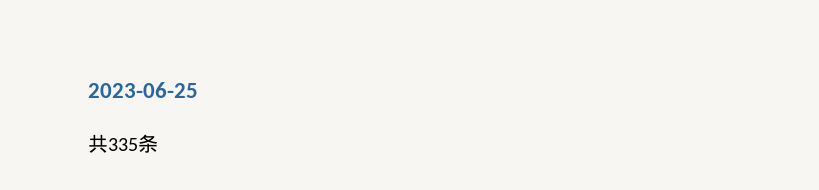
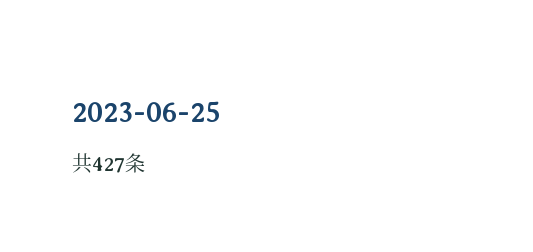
- 共335条
+ 共427条

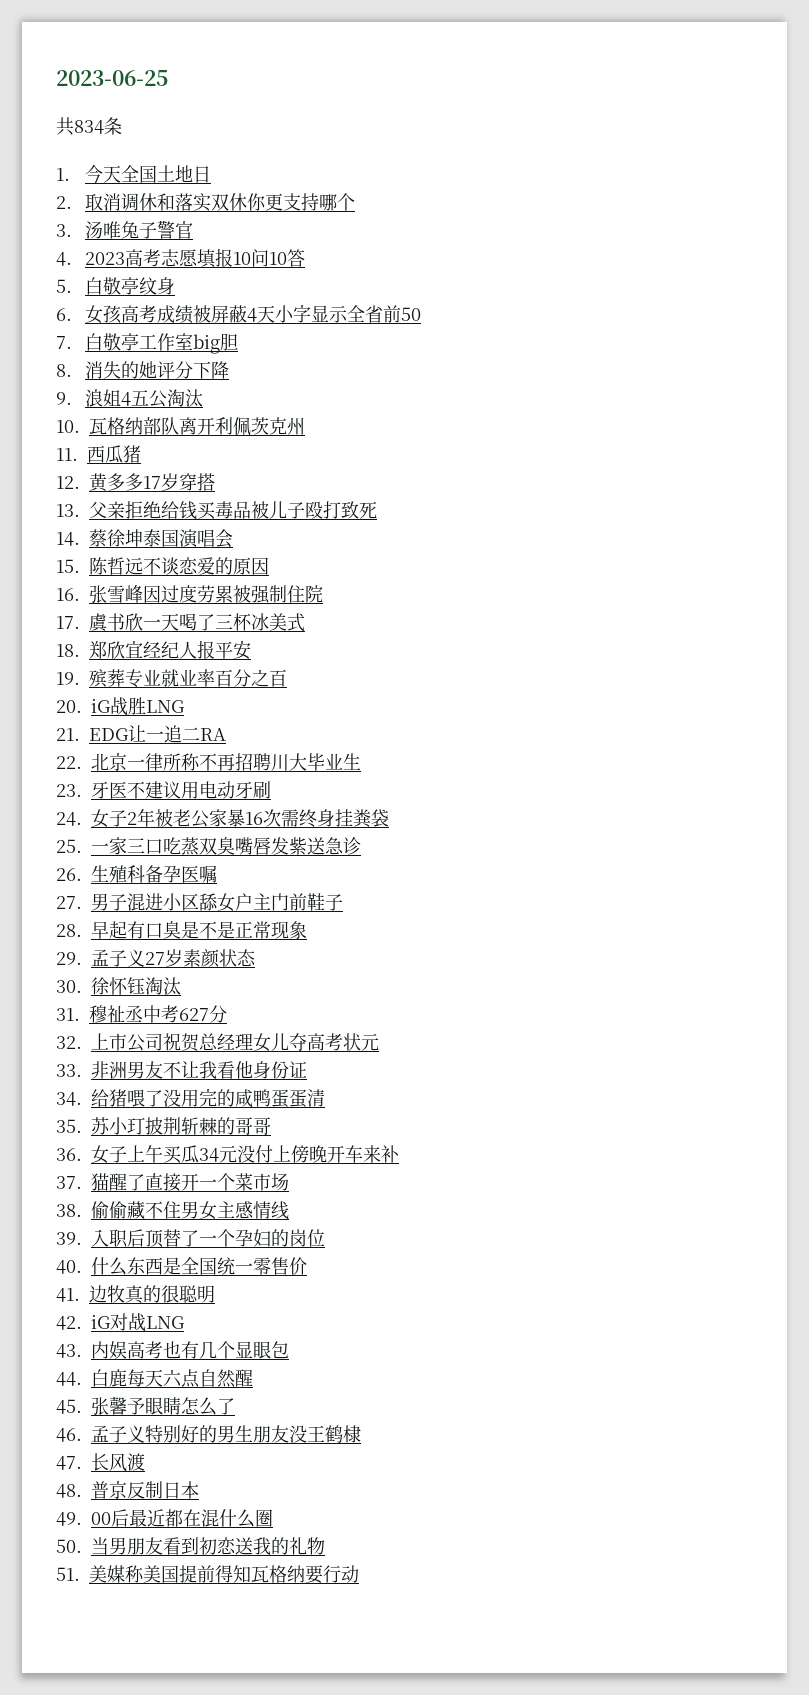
- 共427条
+ 共834条
+ 1.今天全国土地日
+ 2.取消调休和落实双休你更支持哪个
+ 3.汤唯兔子警官
+ 4. 2023高考志愿填报10问10答
+ 5.白敬亭纹身
+ 6.女孩高考成绩被屏蔽4天小字显示全省前50
+ 7.白敬亭工作室big胆
+ 8.消失的她评分下降
+ 9.浪姐4五公淘汰
+ 10.瓦格纳部队离开利佩茨克州
+ 11.西瓜猪
+ 12.黄多多17岁穿搭
+ 13.父亲拒绝给钱买毒品被儿子殴打致死
+ 14.蔡徐坤泰国演唱会
+ 15.陈哲远不谈恋爱的原因
+ 16.张雪峰因过度劳累被强制住院
+ 17.虞书欣一天喝了三杯冰美式
+ 18.郑欣宜经纪人报平安
+ 19.殡葬专业就业率百分之百
+ 20. iG战胜LNG
+ 21. EDG让一追二RA
+ 22.北京一律所称不再招聘川大毕业生
+ 23.牙医不建议用电动牙刷
+ 24.女子2年被老公家暴16次需终身挂粪袋
+ 25.一家三口吃蒸双臭嘴唇发紫送急诊
+ 26.生殖科备孕医嘱
+ 27.男子混进小区舔女户主门前鞋子
+ 28.早起有口臭是不是正常现象
+ 29.孟子义27岁素颜状态
+ 30.徐怀钰淘汰
+ 31.穆祉丞中考627分
+ 32.上市公司祝贺总经理女儿夺高考状元
+ 33.非洲男友不让我看他身份证
+ 34.给猪喂了没用完的咸鸭蛋蛋清
+ 35.苏小玎披荆斩棘的哥哥
+ 36.女子上午买瓜34元没付上傍晚开车来补
+ 37.猫醒了直接开一个菜市场
+ 38.偷偷藏不住男女主感情线
+ 39.入职后顶替了一个孕妇的岗位
+ 40.什么东西是全国统一零售价
+ 41.边牧真的很聪明
+ 42. iG对战LNG
+ 43.内娱高考也有几个显眼包
+ 44.白鹿每天六点自然醒
+ 45.张馨予眼睛怎么了
+ 46.孟子义特别好的男生朋友没王鹤棣
+ 47.长风渡
+ 48.普京反制日本
+ 49. 00后最近都在混什么圈
+ 50.当男朋友看到初恋送我的礼物
+ 51.美媒称美国提前得知瓦格纳要行动

